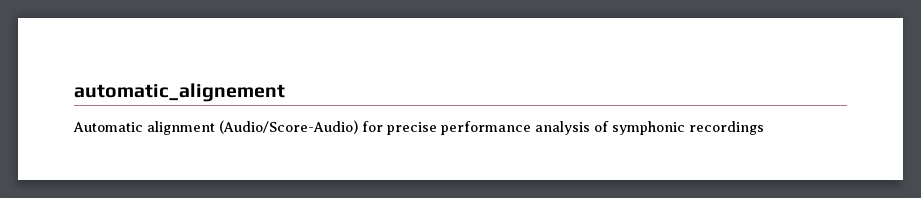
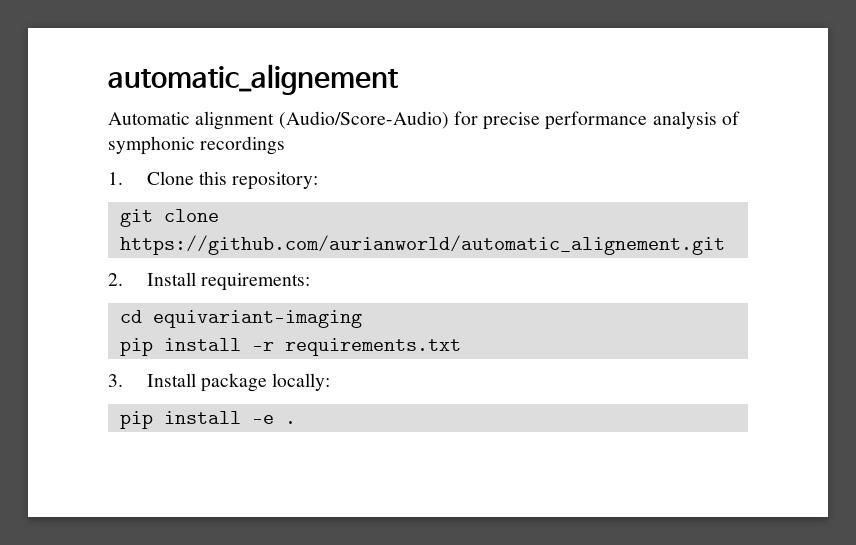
+ 1. Clone this repository:
+ git clone https://github.com/aurianworld/automatic_alignement.git
+ 2. Install requirements:
+ cd equivariant-imaging
+ pip install -r requirements.txt
+ 3. Install package locally:
+ pip install -e .

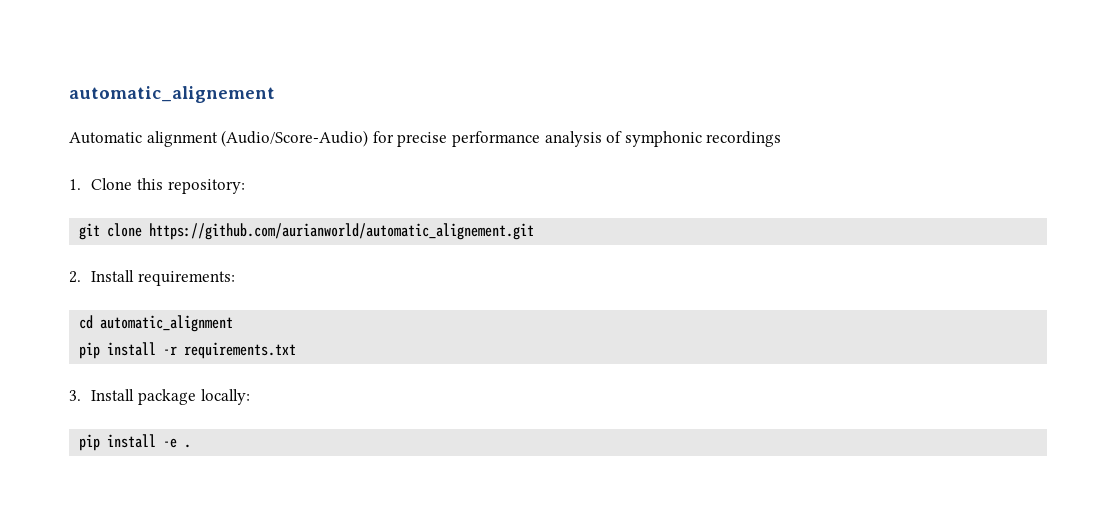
- cd equivariant-imaging
+ cd automatic_alignment

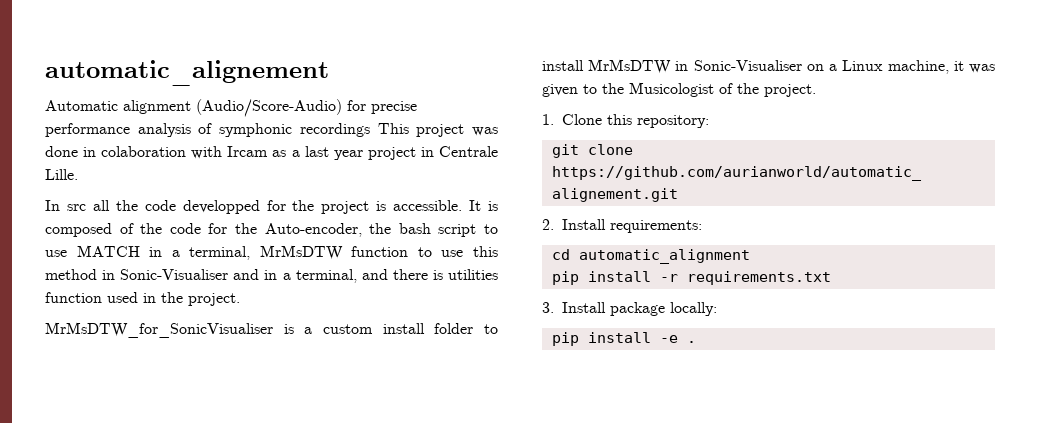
- Automatic alignment (Audio/Score-Audio) for precise performance analysis of symphonic recordings
+ Automatic alignment (Audio/Score-Audio) for precise performance analysis of symphonic recordings This project was done in colaboration with Ircam as a last year project in Centrale Lille.
+ In src all the code developped for the project is accessible. It is composed of the code for the Auto-encoder, the bash script to use MATCH in a terminal, MrMsDTW function to use this method in Sonic-Visualiser and in a terminal, and there is utilities function used in the project.
+ MrMsDTW_for_SonicVisualiser is a custom install folder to install MrMsDTW in Sonic-Visualiser on a Linux machine, it was given to the Musicologist of the project.

